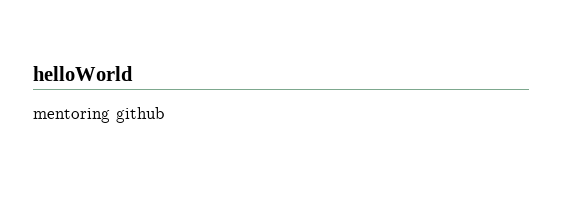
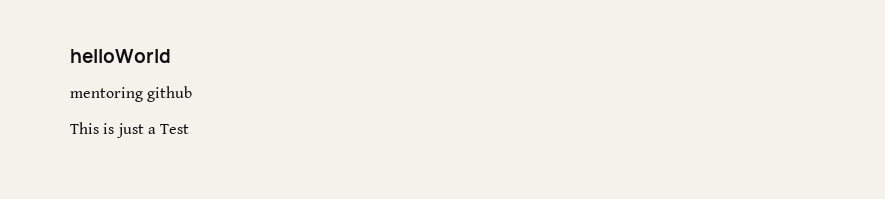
+ This is just a Test

